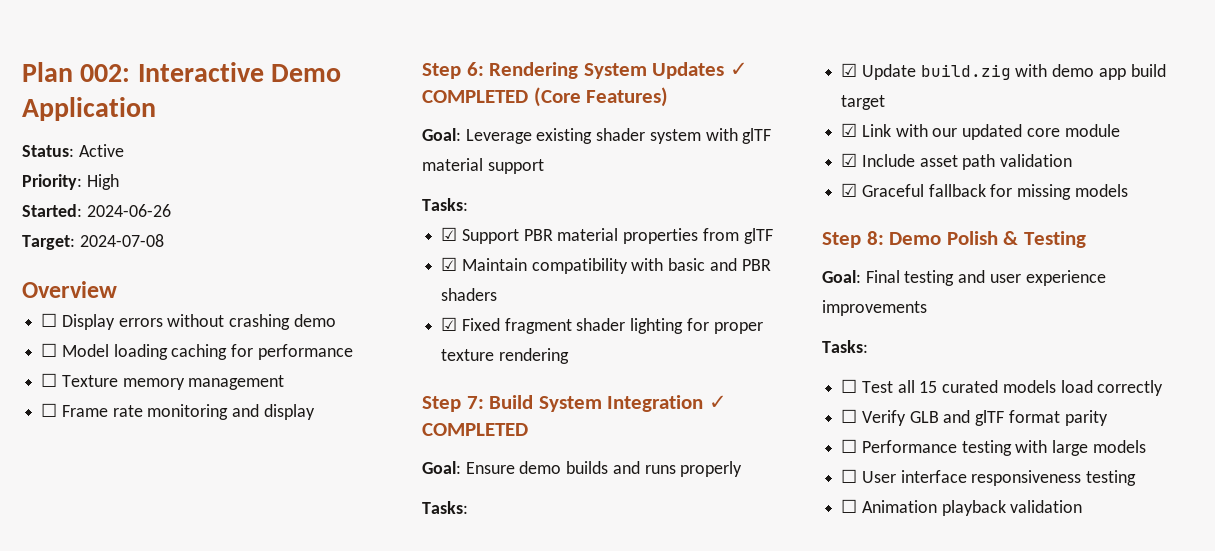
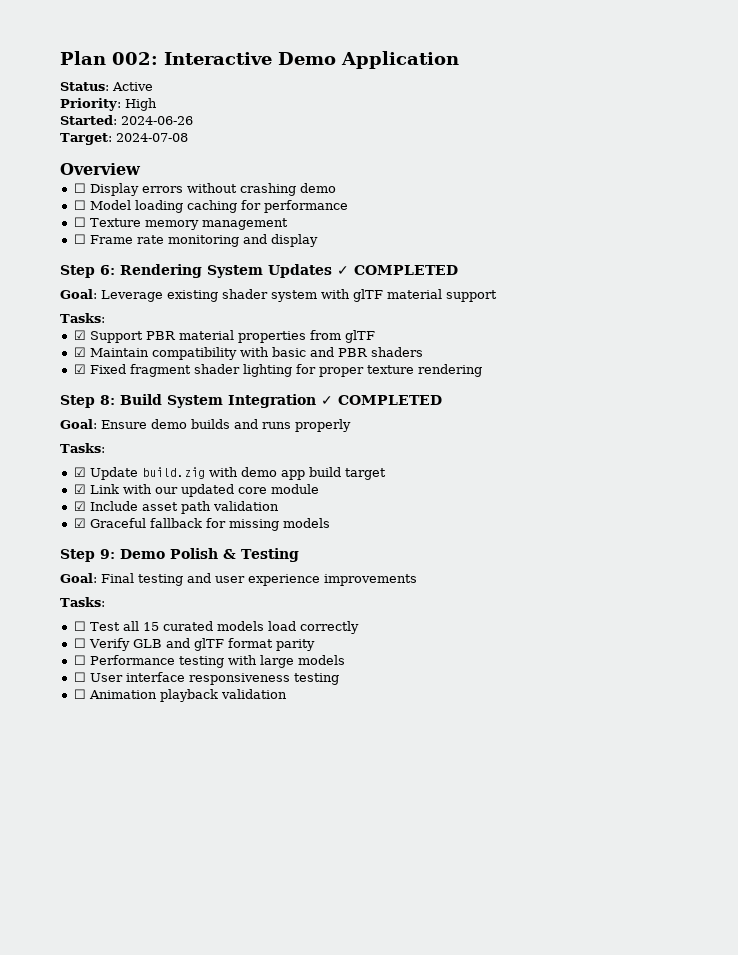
- Step 6: Rendering System Updates ✓ COMPLETED (Core Features)
+ Step 6: Rendering System Updates ✓ COMPLETED
- Step 7: Build System Integration ✓ COMPLETED
+ Step 8: Build System Integration ✓ COMPLETED
- Step 8: Demo Polish & Testing
+ Step 9: Demo Polish & Testing

